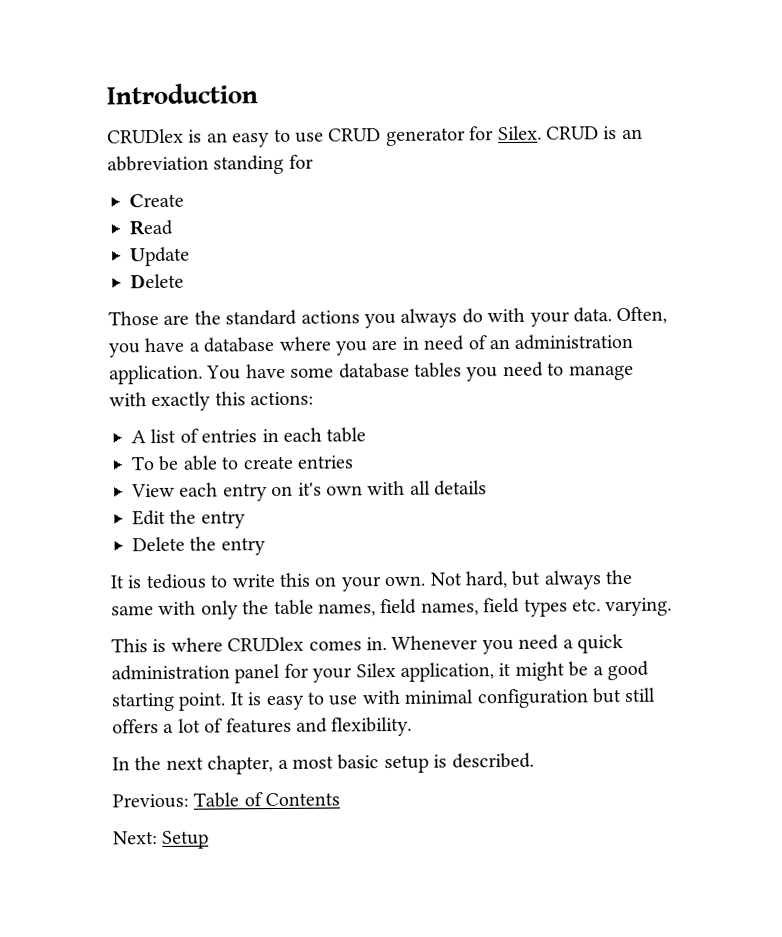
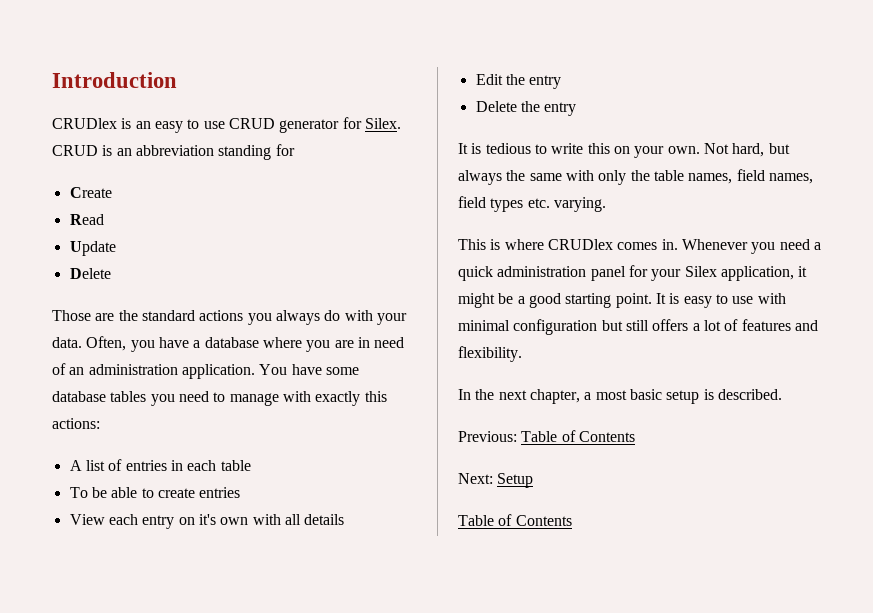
  Next: Setup
+ Table of Contents

